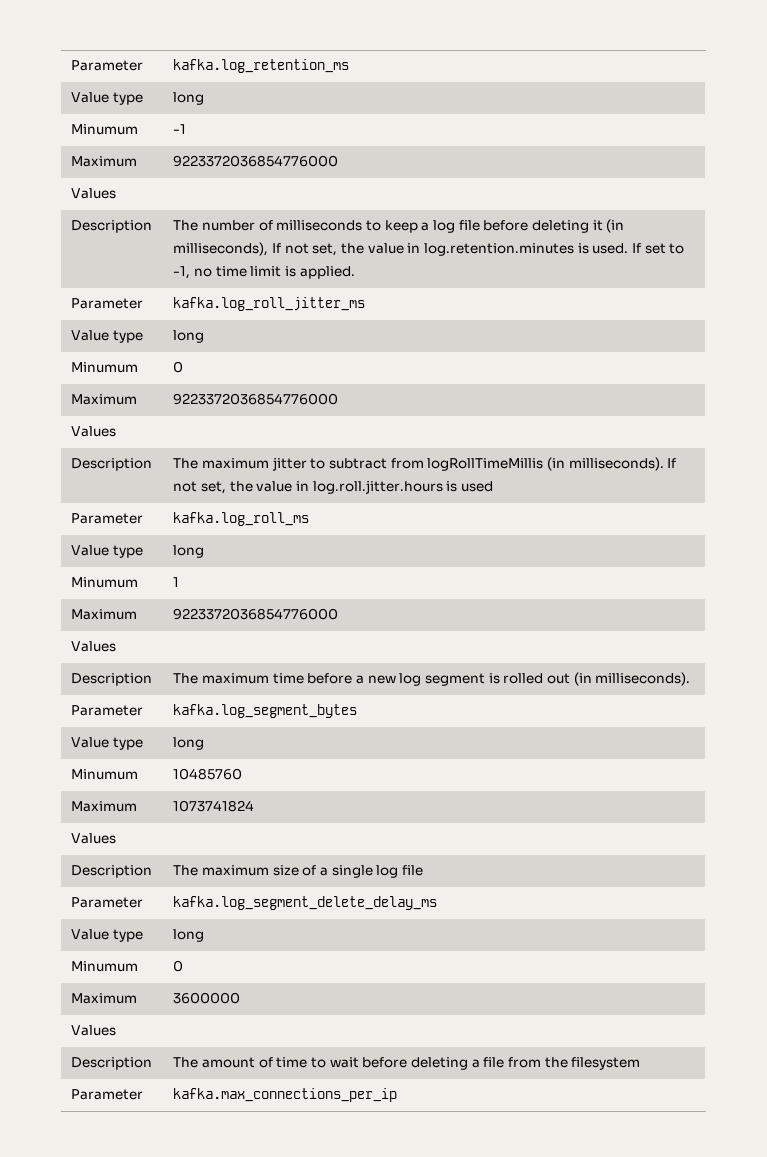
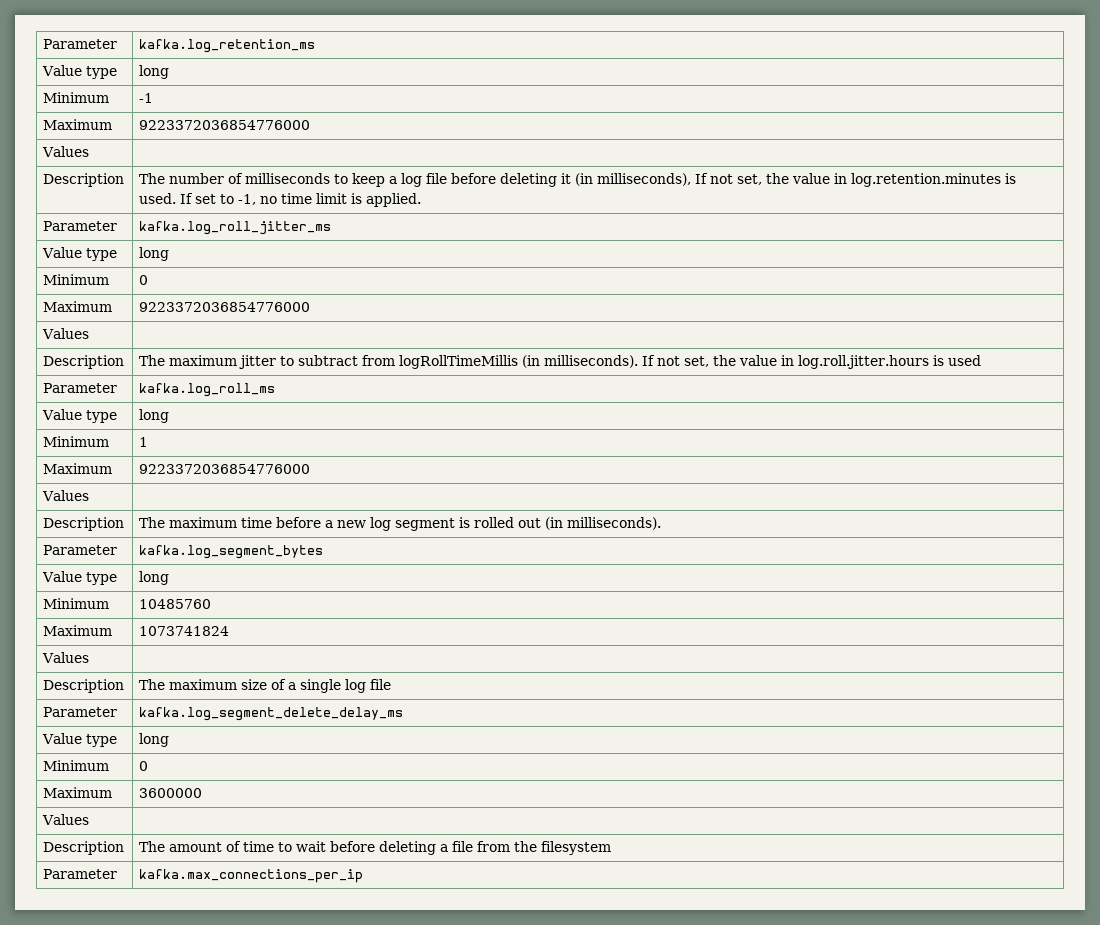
- Minumum | -1
+ Minimum | -1
  Parameter | kafka.log_roll_jitter_ms
  Value type | long
- Minumum | 0
+ Minimum | 0
- Minumum | 1
+ Minimum | 1
- Minumum | 10485760
+ Minimum | 10485760
  Parameter | kafka.log_segment_delete_delay_ms
  Value type | long
- Minumum | 0
+ Minimum | 0

